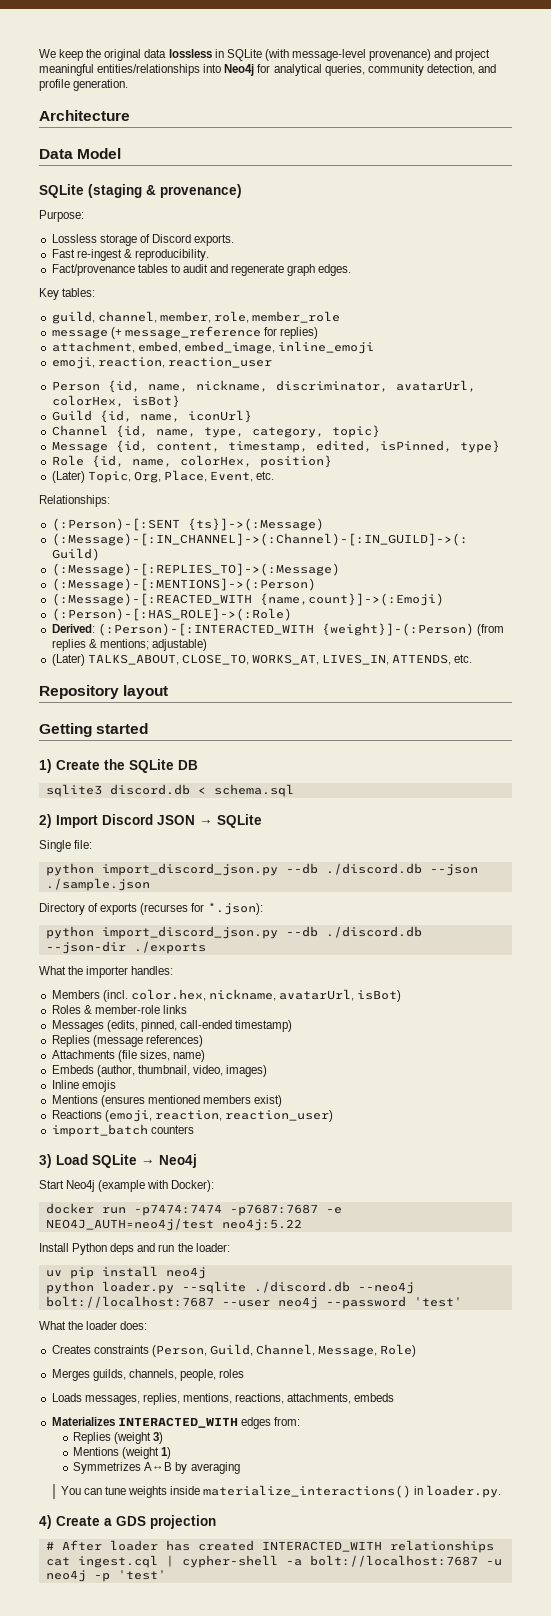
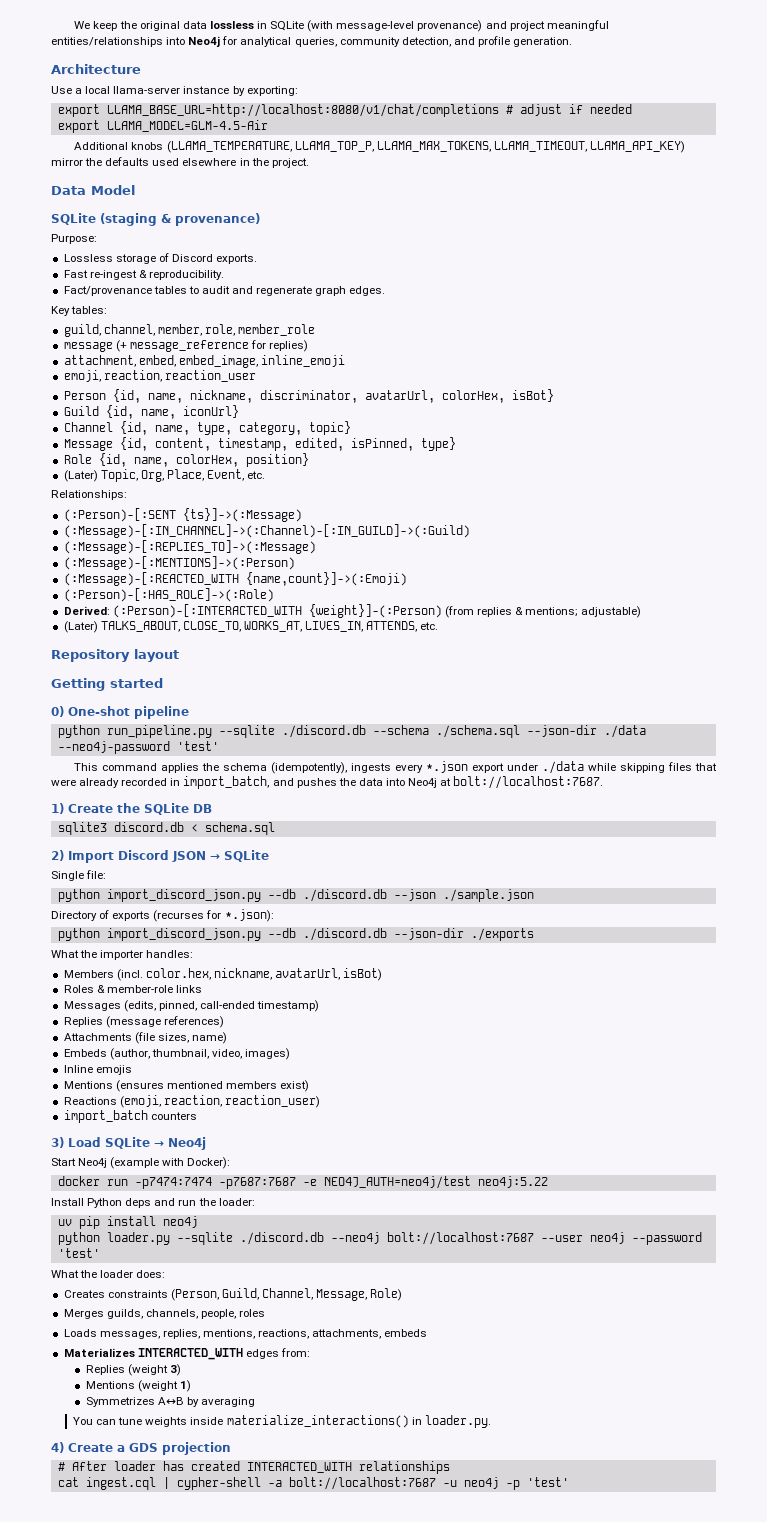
+ Use a local llama-server instance by exporting:
+ export LLAMA_BASE_URL=http://localhost:8080/v1/chat/completions # adjust if needed
+ export LLAMA_MODEL=GLM-4.5-Air
+ Additional knobs (LLAMA_TEMPERATURE, LLAMA_TOP_P, LLAMA_MAX_TOKENS, LLAMA_TIMEOUT, LLAMA_API_KEY) mirror the defaults used elsewhere in the project.
+ 0) One-shot pipeline
+ python run_pipeline.py --sqlite ./discord.db --schema ./schema.sql --json-dir ./data --neo4j-password 'test'
+ This command applies the schema (idempotently), ingests every *.json export under ./data while skipping files that were already recorded in import_batch, and pushes the data into Neo4j at bolt://localhost:7687.

